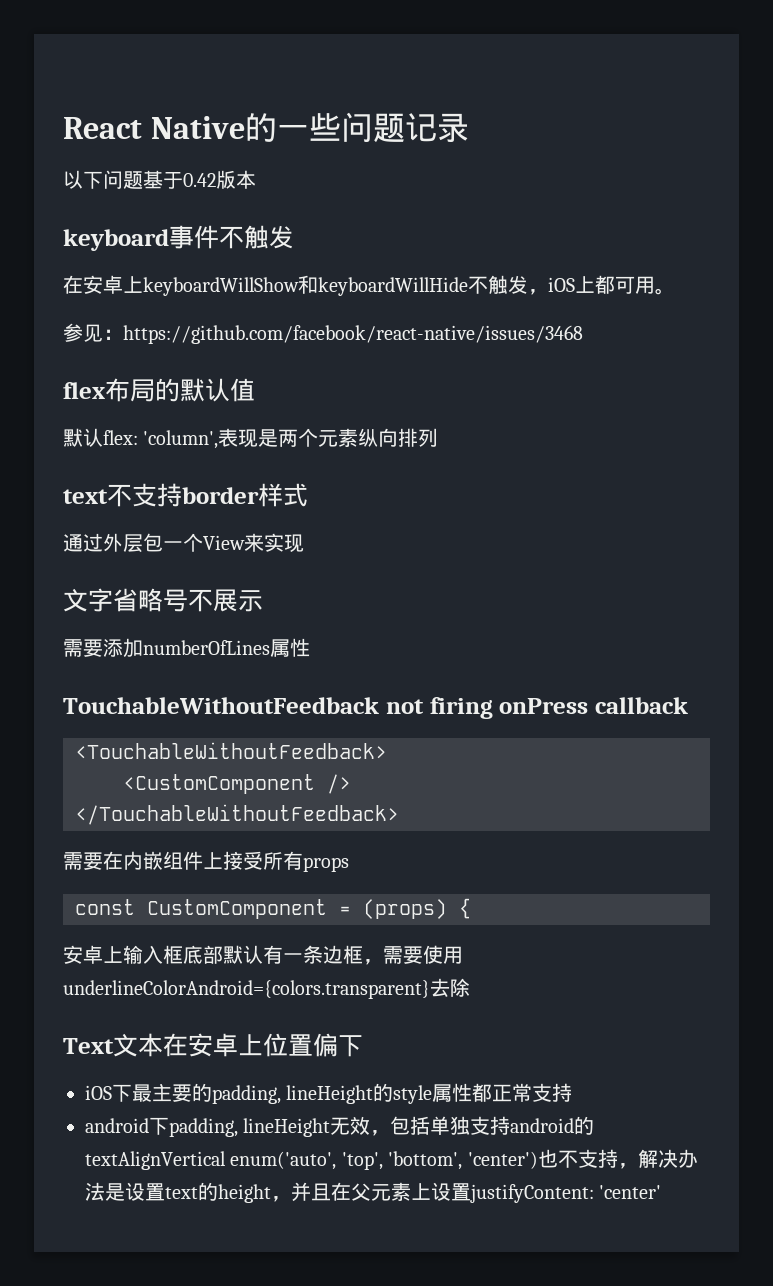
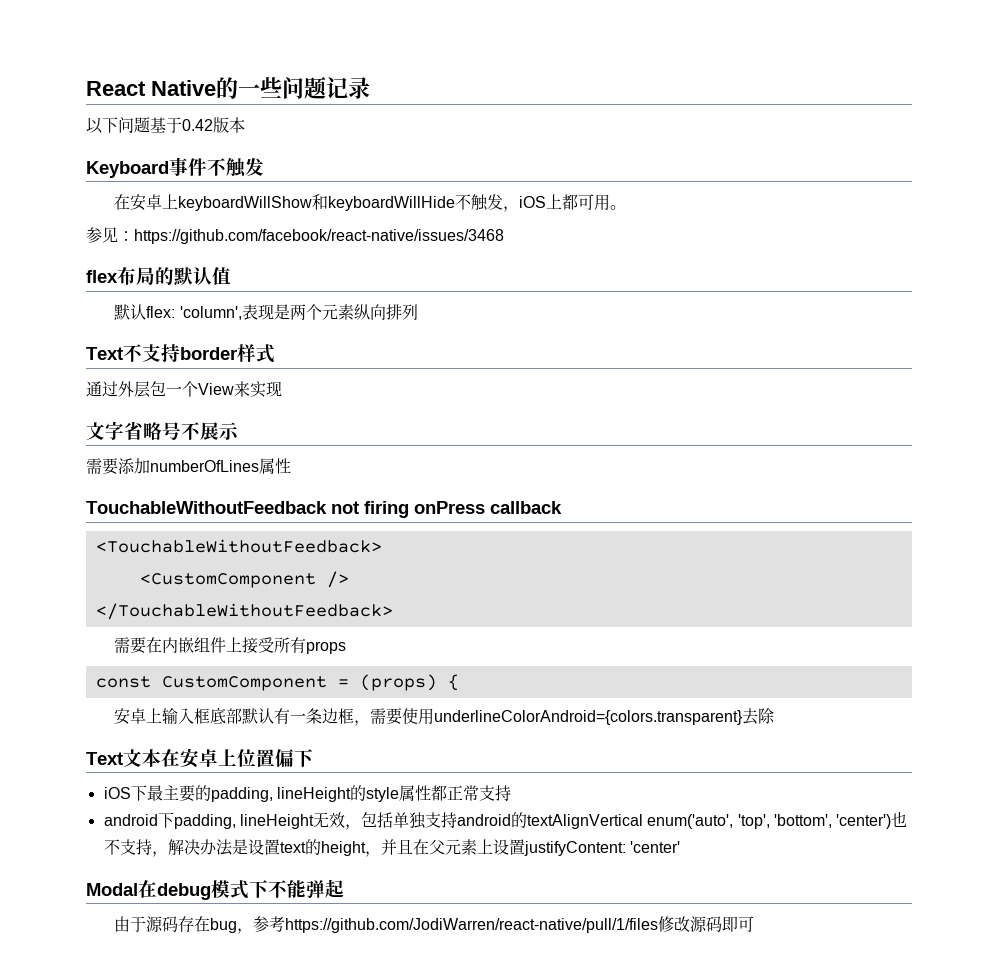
- keyboard事件不触发
+ Keyboard事件不触发
- text不支持border样式
+ Text不支持border样式
+ Modal在debug模式下不能弹起
+ 由于源码存在bug，参考https://github.com/JodiWarren/react-native/pull/1/files修改源码即可

